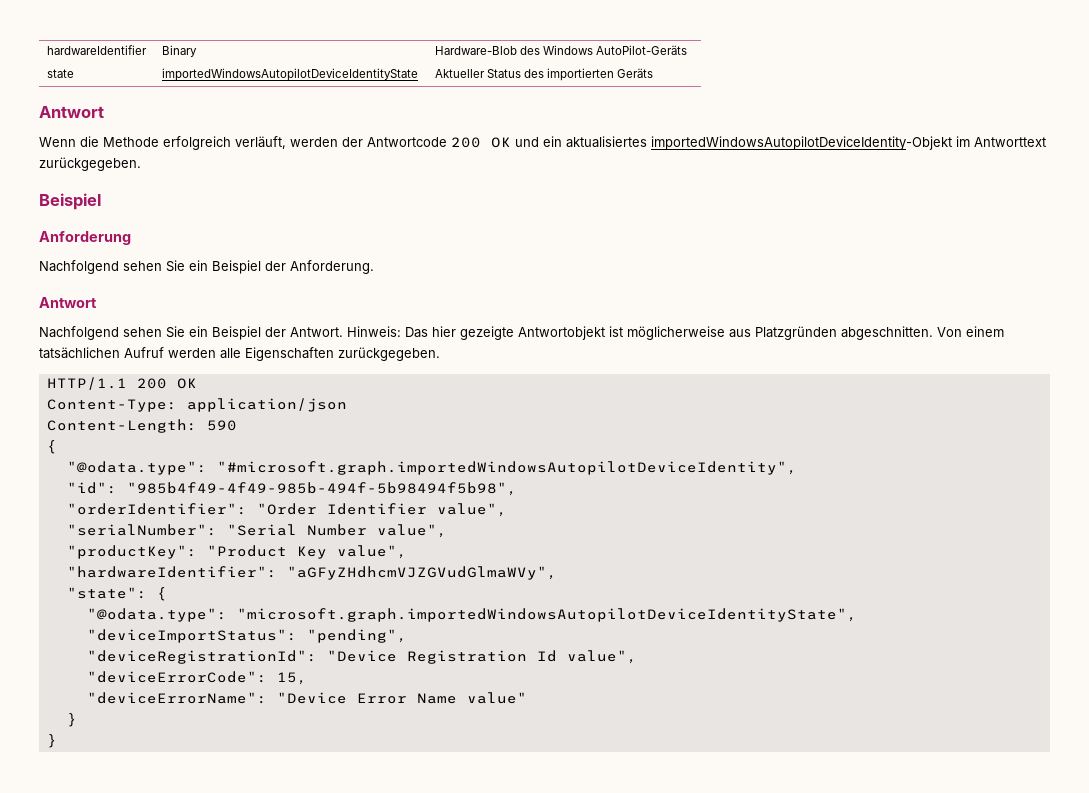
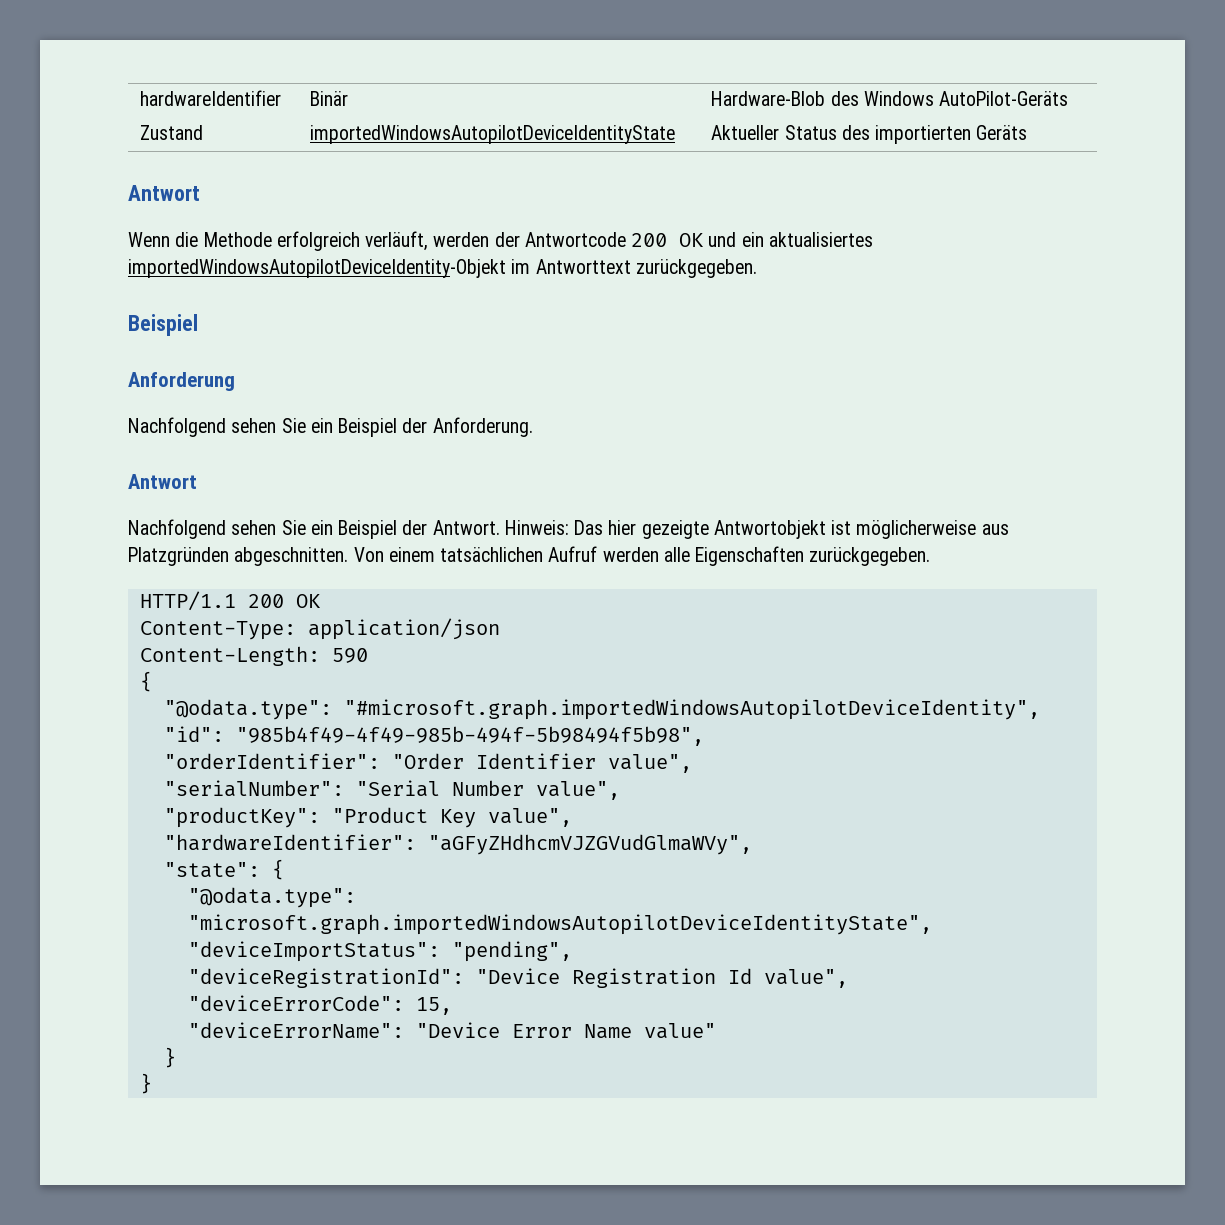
- hardwareIdentifier | Binary | Hardware-Blob des Windows AutoPilot-Geräts
+ hardwareIdentifier | Binär | Hardware-Blob des Windows AutoPilot-Geräts
- state | importedWindowsAutopilotDeviceIdentityState | Aktueller Status des importierten Geräts
+ Zustand | importedWindowsAutopilotDeviceIdentityState | Aktueller Status des importierten Geräts

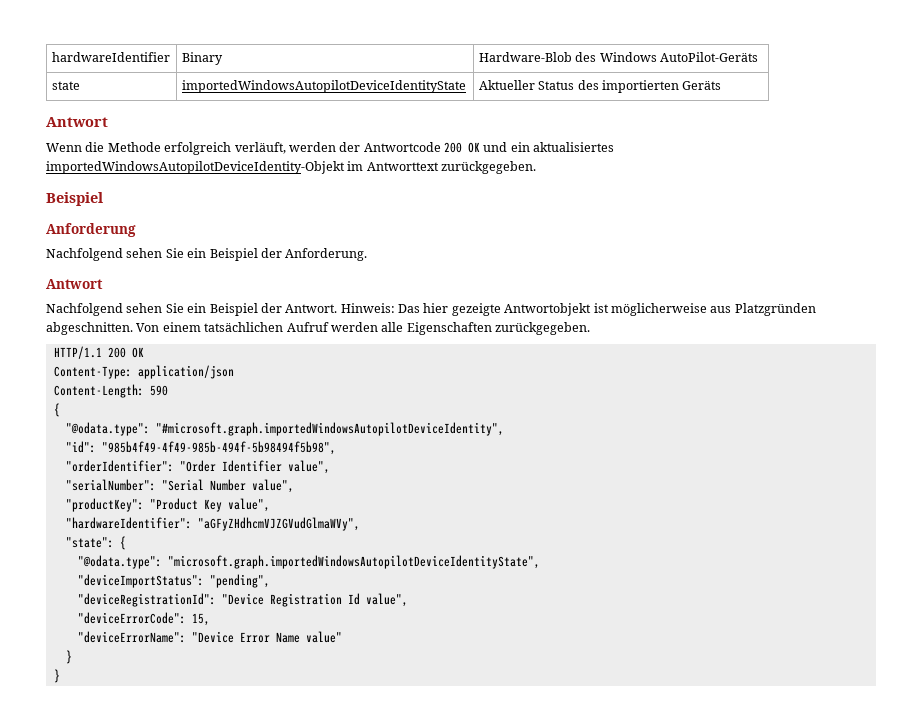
- hardwareIdentifier | Binär | Hardware-Blob des Windows AutoPilot-Geräts
+ hardwareIdentifier | Binary | Hardware-Blob des Windows AutoPilot-Geräts
- Zustand | importedWindowsAutopilotDeviceIdentityState | Aktueller Status des importierten Geräts
+ state | importedWindowsAutopilotDeviceIdentityState | Aktueller Status des importierten Geräts

